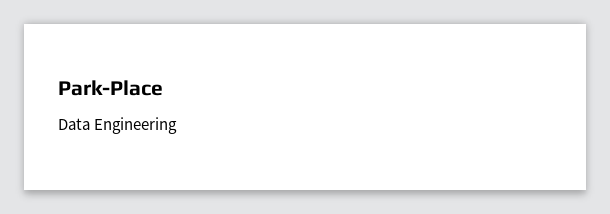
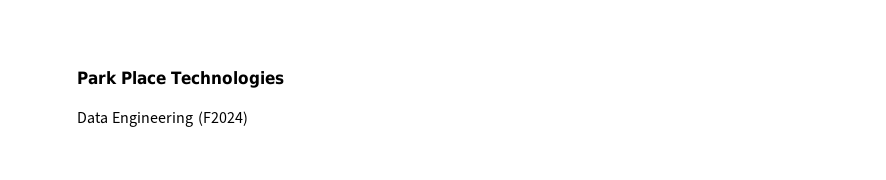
- Park-Place
+ Park Place Technologies
- Data Engineering
+ Data Engineering (F2024)

